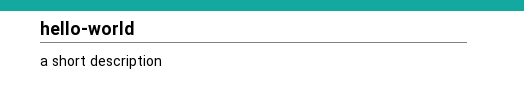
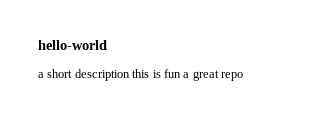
- a short description
+ a short description this is fun a great repo

